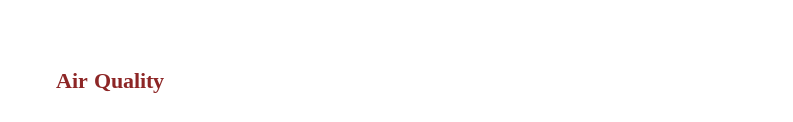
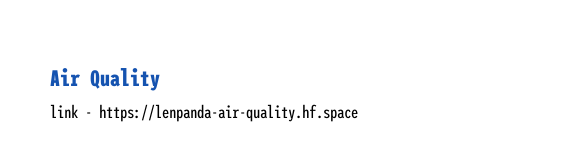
+ link - https://lenpanda-air-quality.hf.space

